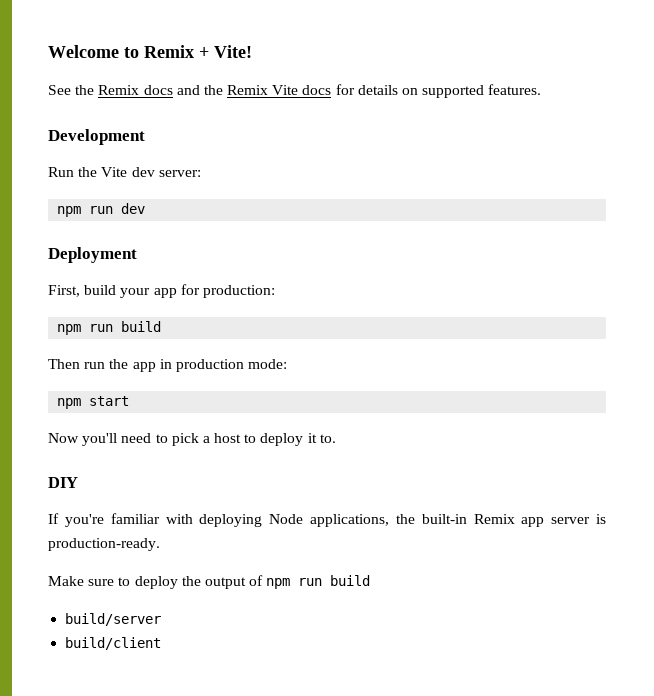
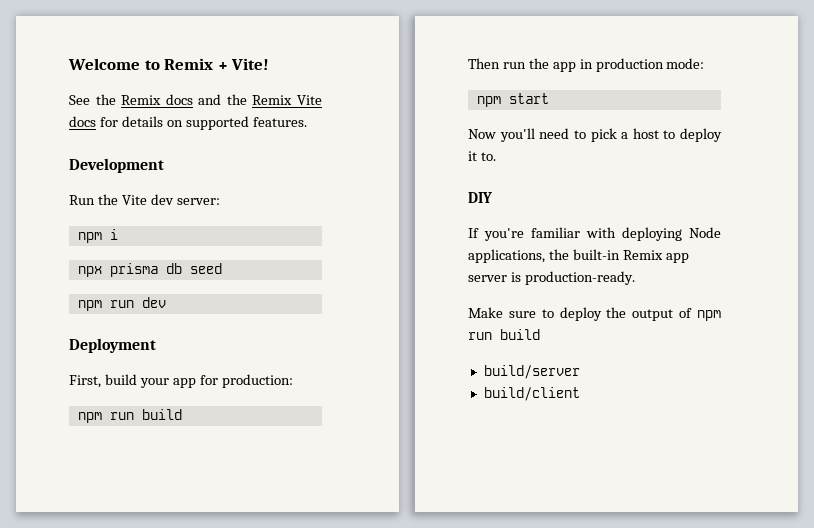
+ npm i
+ npx prisma db seed

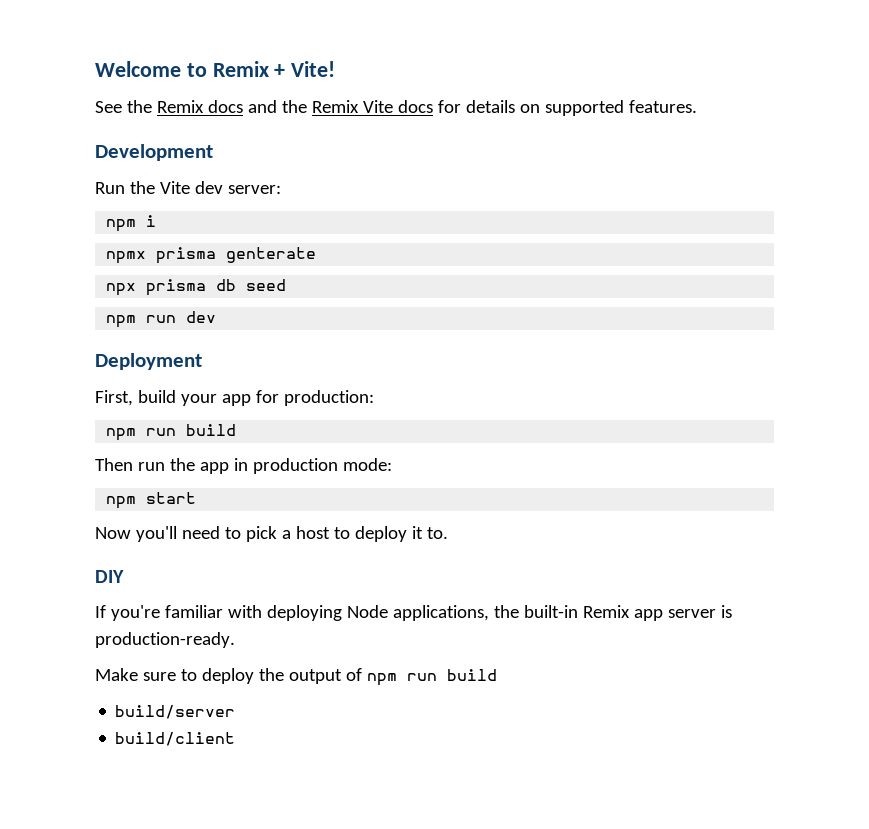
+ npmx prisma genterate

